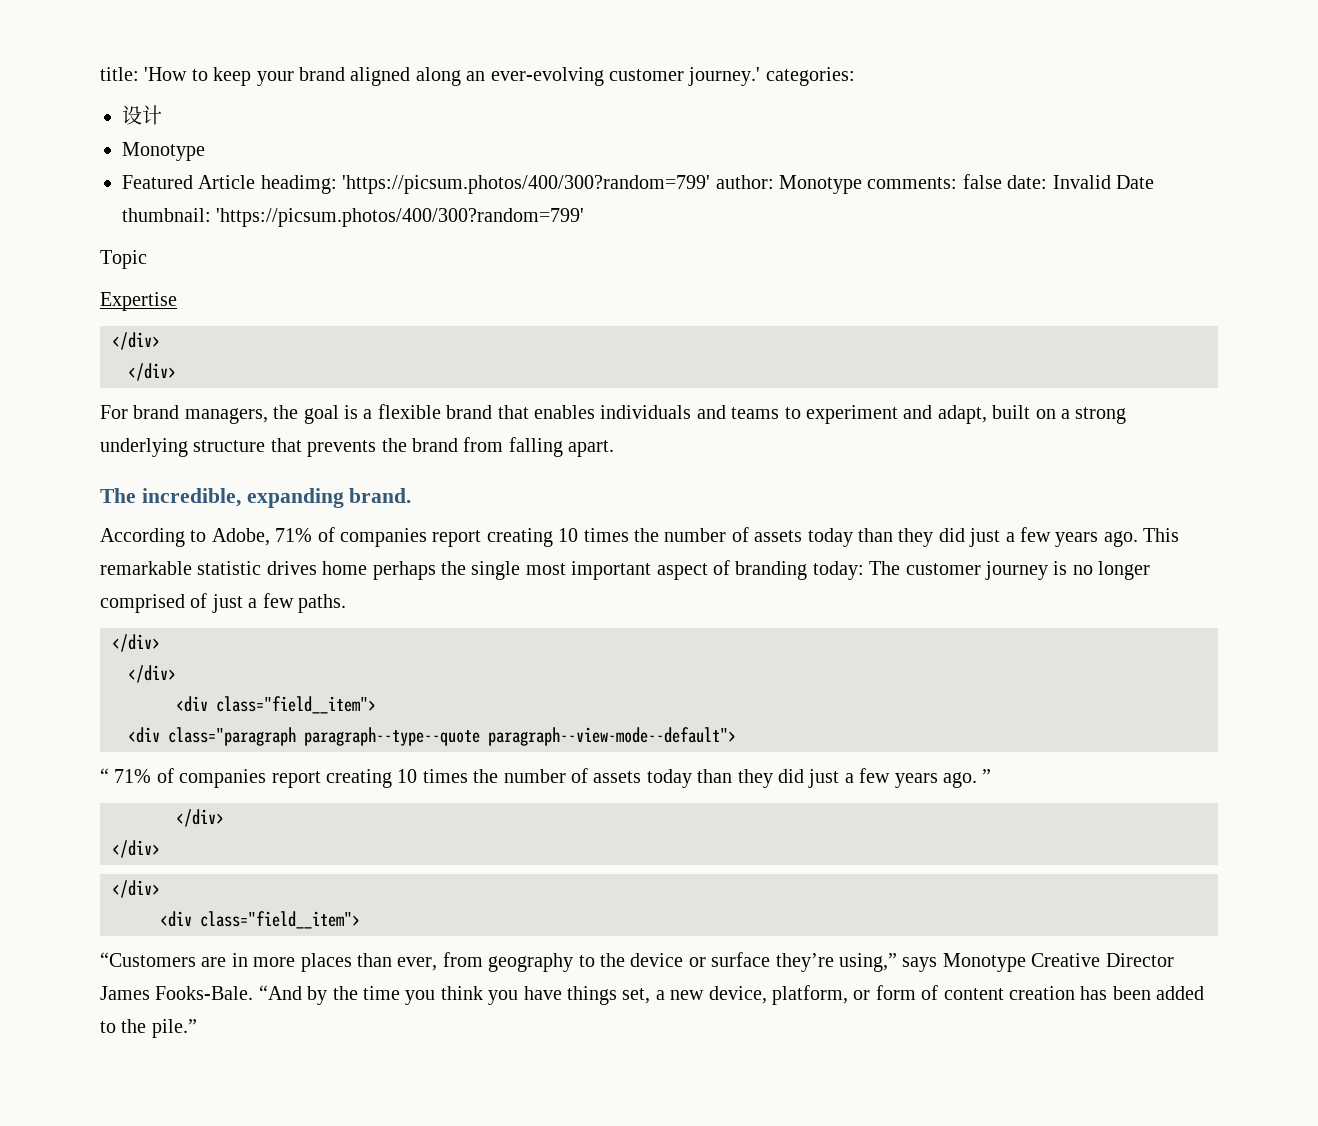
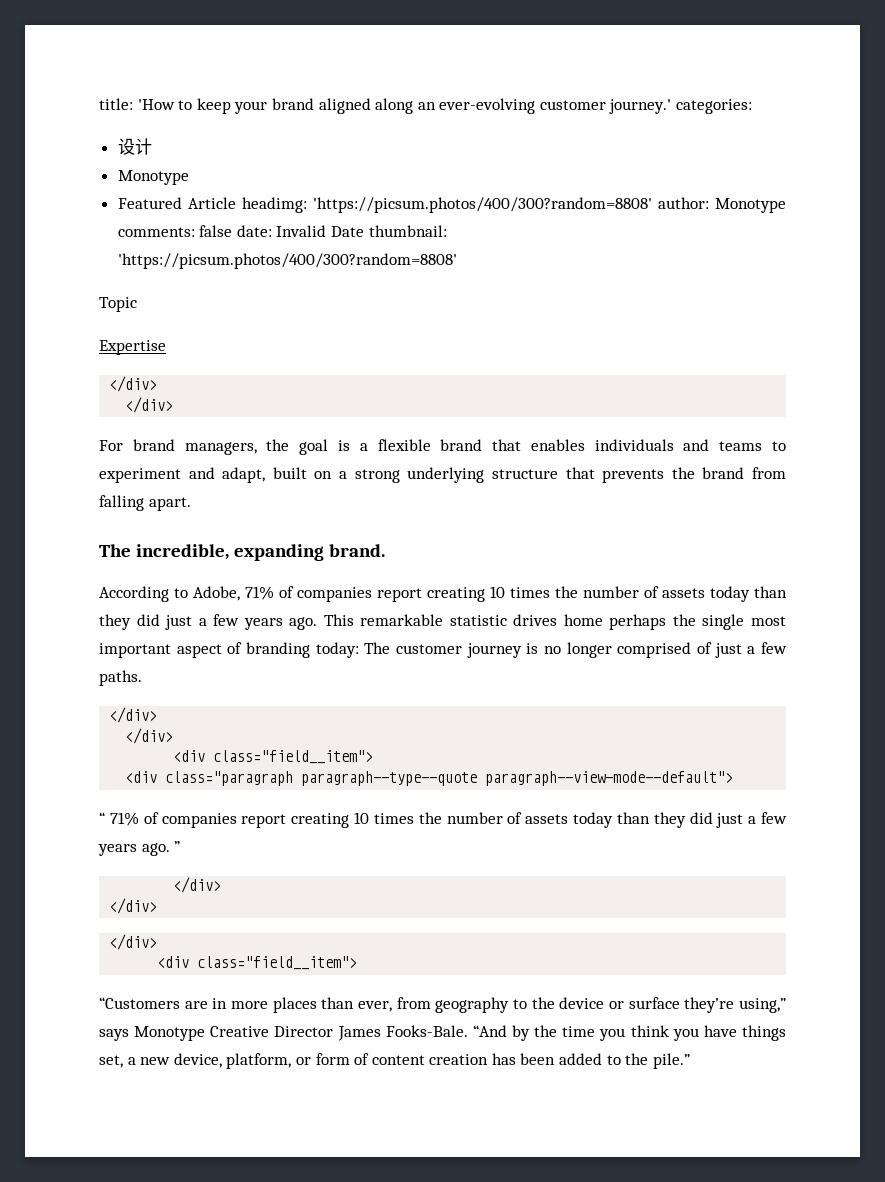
- Featured Article headimg: 'https://picsum.photos/400/300?random=799' author: Monotype comments: false date: Invalid Date thumbnail: 'https://picsum.photos/400/300?random=799'
+ Featured Article headimg: 'https://picsum.photos/400/300?random=8808' author: Monotype comments: false date: Invalid Date thumbnail: 'https://picsum.photos/400/300?random=8808'

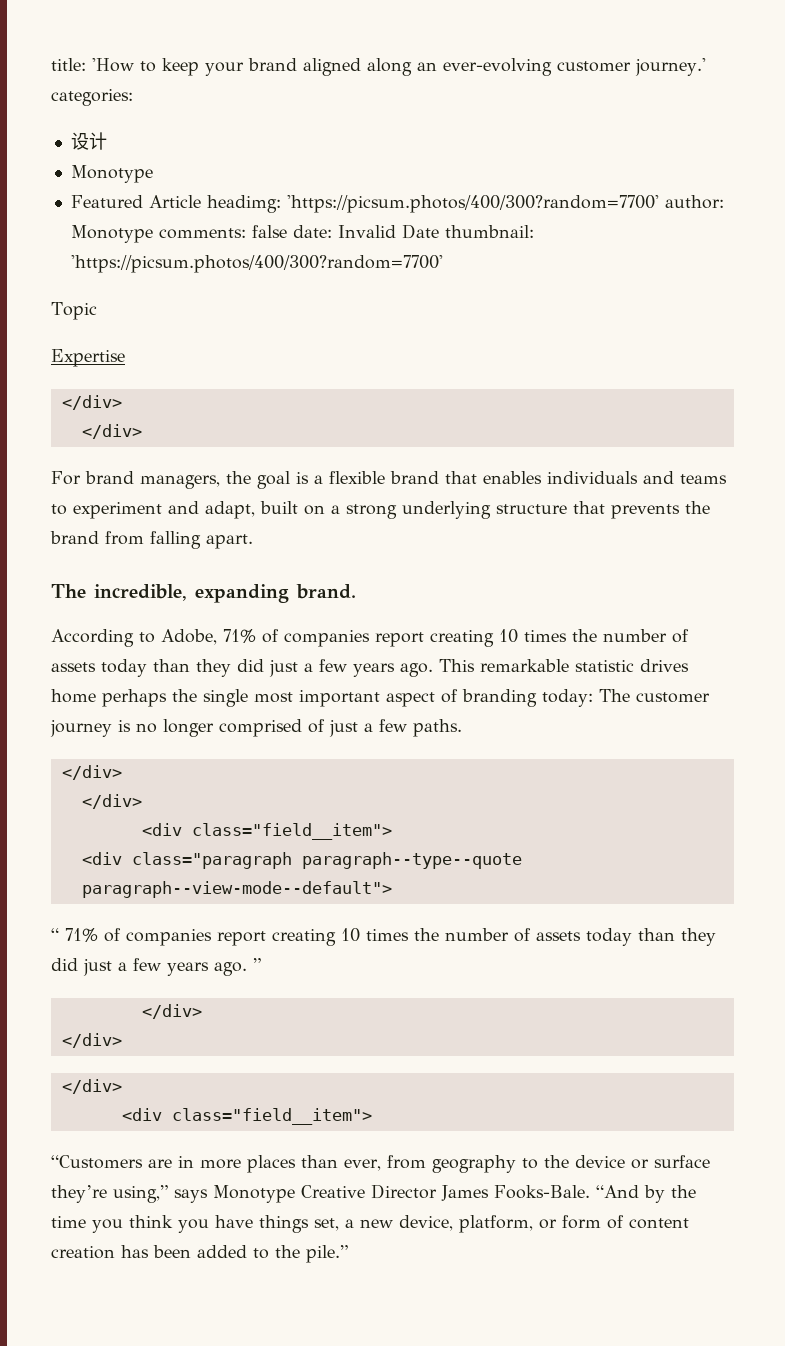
- Featured Article headimg: 'https://picsum.photos/400/300?random=8808' author: Monotype comments: false date: Invalid Date thumbnail: 'https://picsum.photos/400/300?random=8808'
+ Featured Article headimg: 'https://picsum.photos/400/300?random=7700' author: Monotype comments: false date: Invalid Date thumbnail: 'https://picsum.photos/400/300?random=7700'

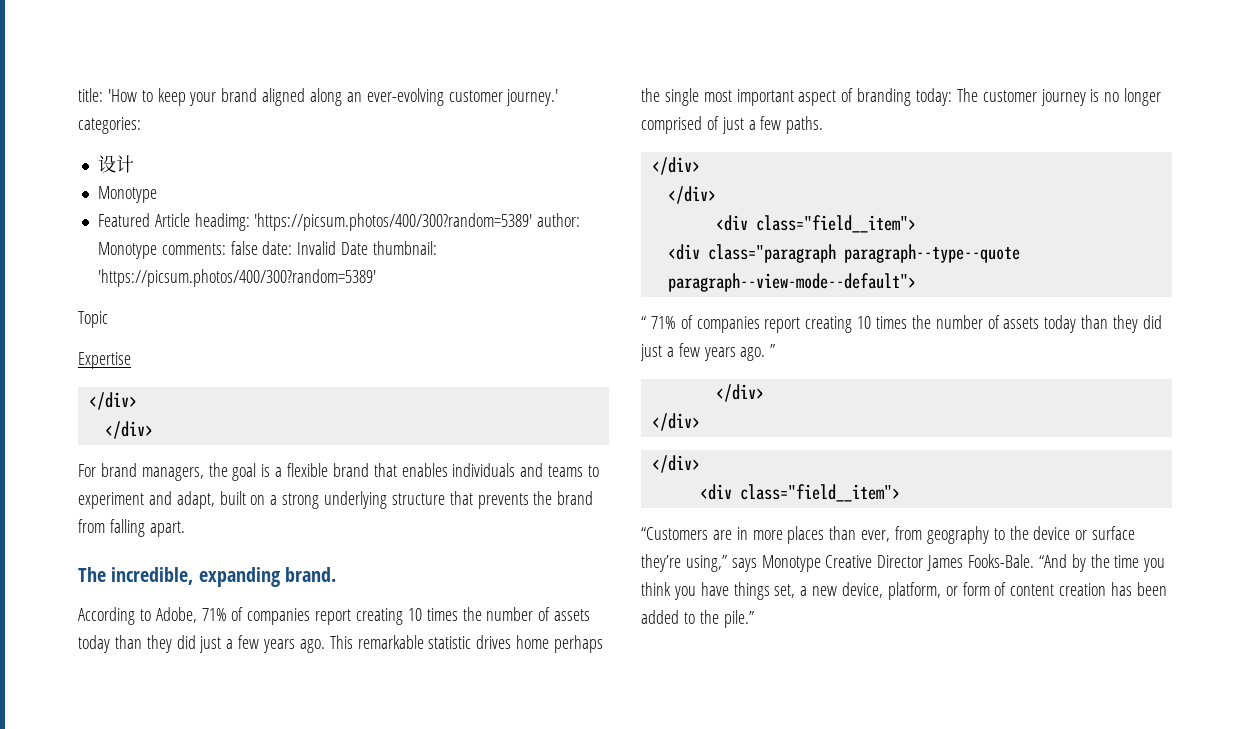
- Featured Article headimg: 'https://picsum.photos/400/300?random=7700' author: Monotype comments: false date: Invalid Date thumbnail: 'https://picsum.photos/400/300?random=7700'
+ Featured Article headimg: 'https://picsum.photos/400/300?random=5389' author: Monotype comments: false date: Invalid Date thumbnail: 'https://picsum.photos/400/300?random=5389'

